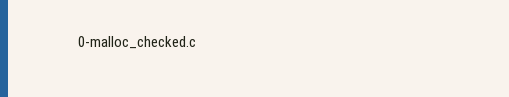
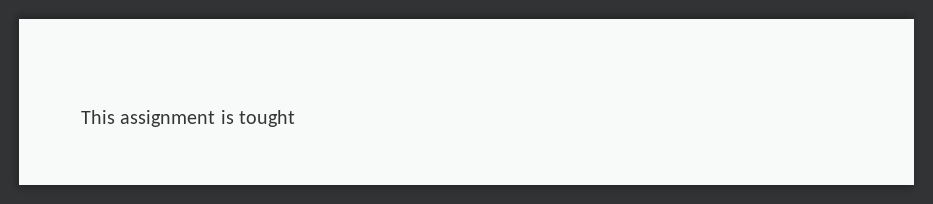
- 0-malloc_checked.c
+ This assignment is tought

